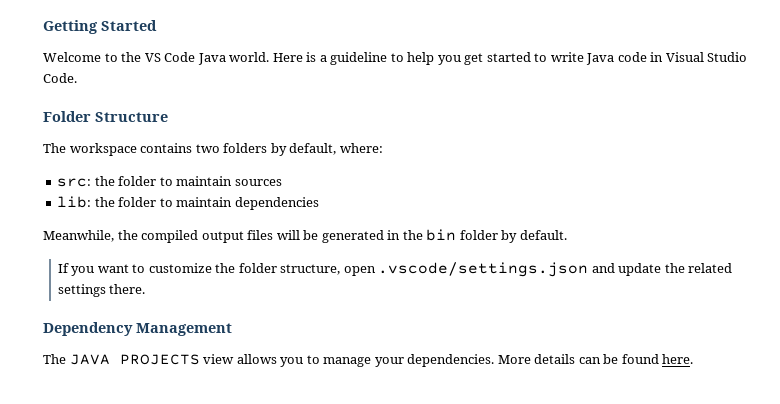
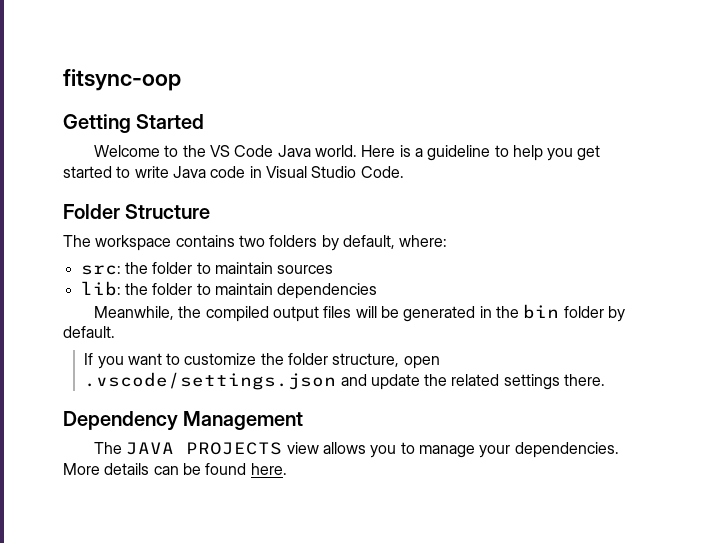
+ fitsync-oop

